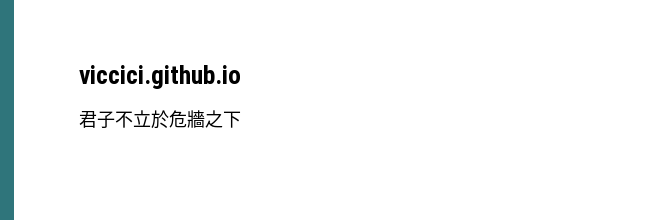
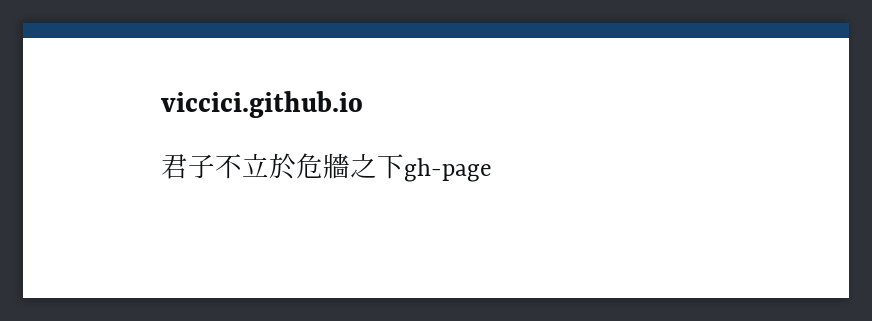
- 君子不立於危牆之下
+ 君子不立於危牆之下gh-page

